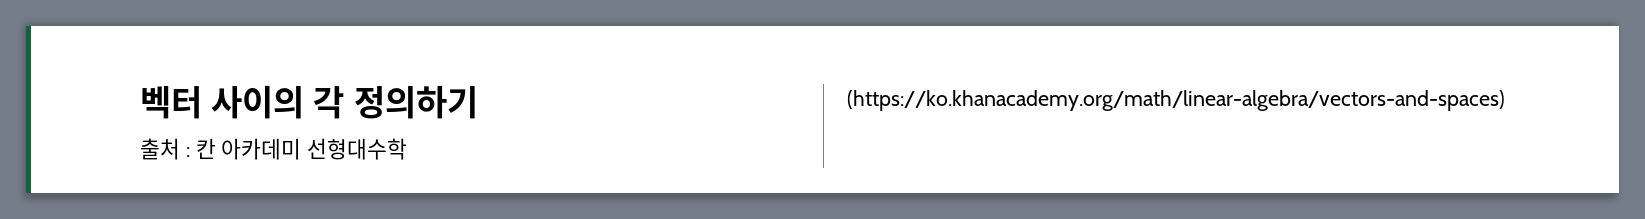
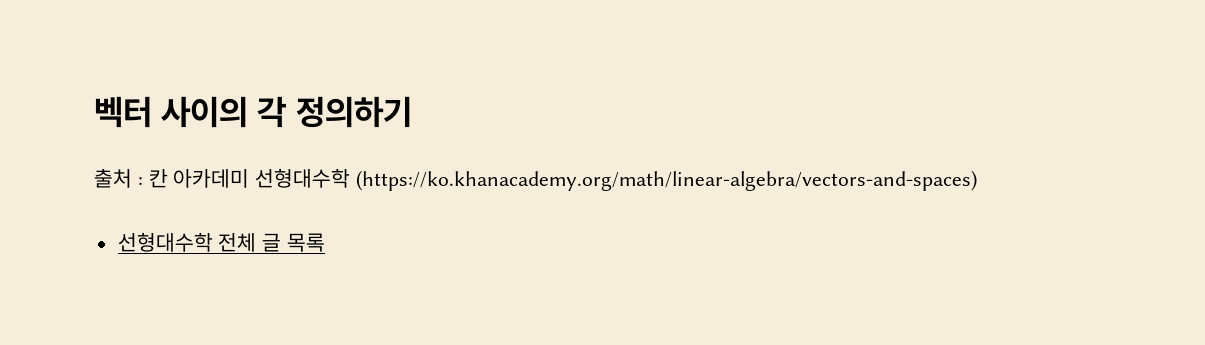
+ 선형대수학 전체 글 목록

